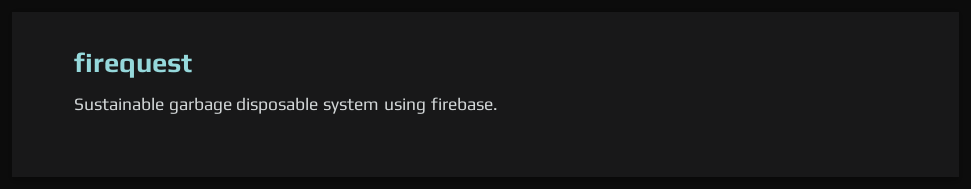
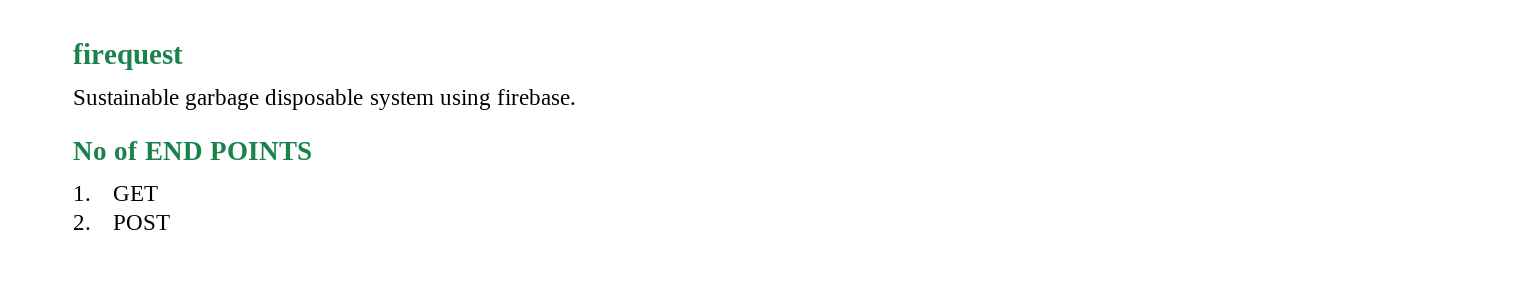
+ No of END POINTS
+ 1. GET
+ 2. POST

